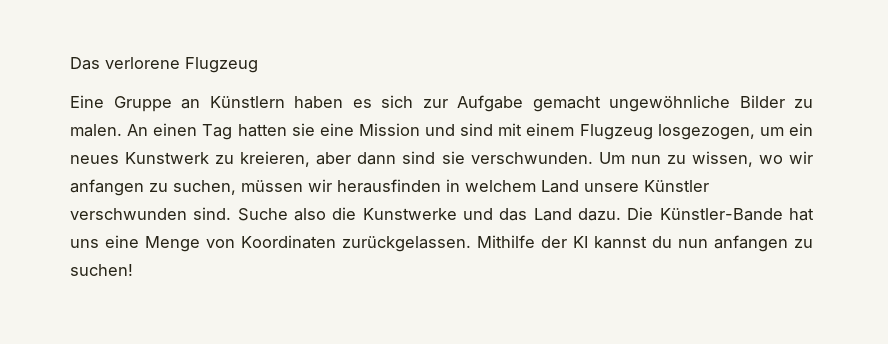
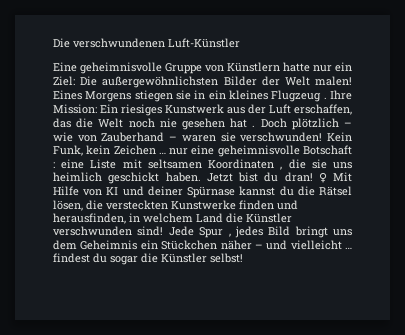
- Das verlorene Flugzeug
- Eine Gruppe an Künstlern haben es sich zur Aufgabe gemacht ungewöhnliche Bilder zu malen. An einen Tag hatten sie eine Mission und sind mit einem Flugzeug losgezogen, um ein neues Kunstwerk zu kreieren, aber dann sind sie verschwunden. Um nun zu wissen, wo wir anfangen zu suchen, müssen wir herausfinden in welchem Land unsere Künstler verschwunden sind. Suche also die Kunstwerke und das Land dazu. Die Künstler-Bande hat uns eine Menge von Koordinaten zurückgelassen. Mithilfe der KI kannst du nun anfangen zu suchen!
+ Die verschwundenen Luft-Künstler
+ Eine geheimnisvolle Gruppe von Künstlern hatte nur ein Ziel: Die außergewöhnlichsten Bilder der Welt malen! Eines Morgens stiegen sie in ein kleines Flugzeug . Ihre Mission: Ein riesiges Kunstwerk aus der Luft erschaffen, das die Welt noch nie gesehen hat . Doch plötzlich – wie von Zauberhand – waren sie verschwunden! Kein Funk, kein Zeichen … nur eine geheimnisvolle Botschaft : eine Liste mit seltsamen Koordinaten , die sie uns heimlich geschickt haben. Jetzt bist du dran! ♀ Mit Hilfe von KI und deiner Spürnase kannst du die Rätsel lösen, die versteckten Kunstwerke finden und herausfinden, in welchem Land die Künstler verschwunden sind! Jede Spur , jedes Bild bringt uns dem Geheimnis ein Stückchen näher – und vielleicht … findest du sogar die Künstler selbst!

